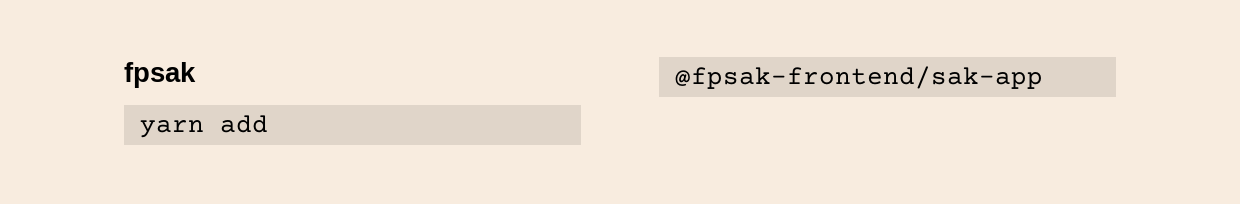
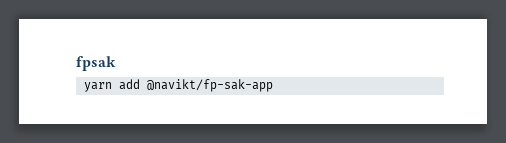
- yarn add @fpsak-frontend/sak-app
+ yarn add @navikt/fp-sak-app

